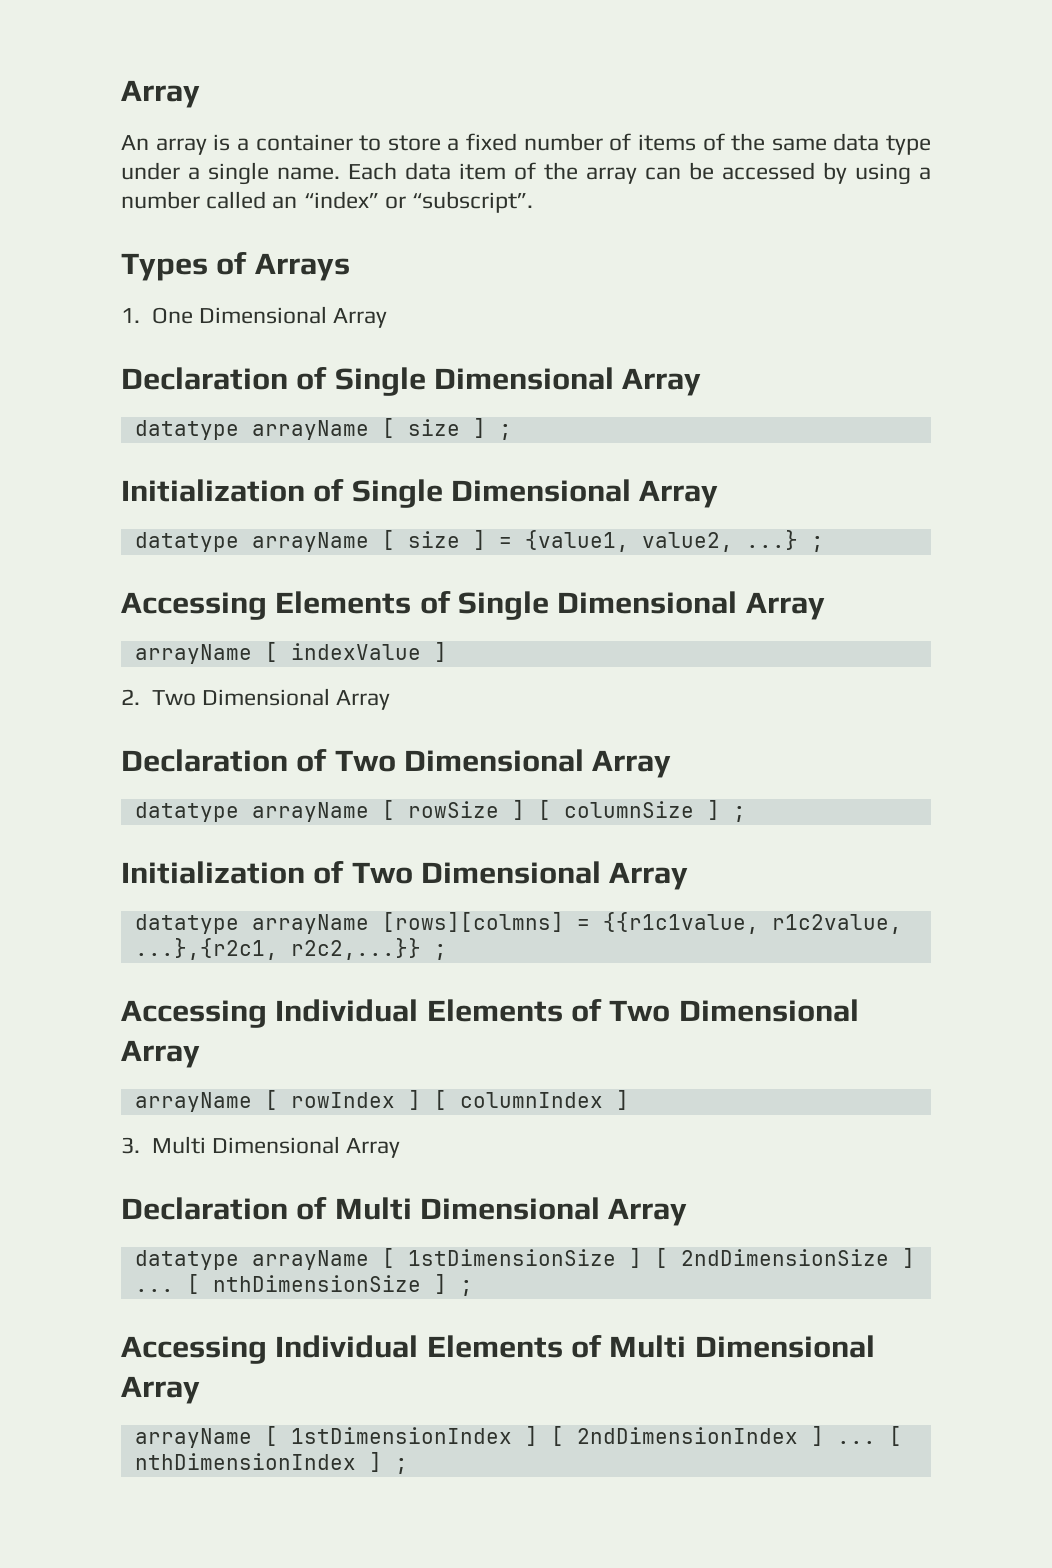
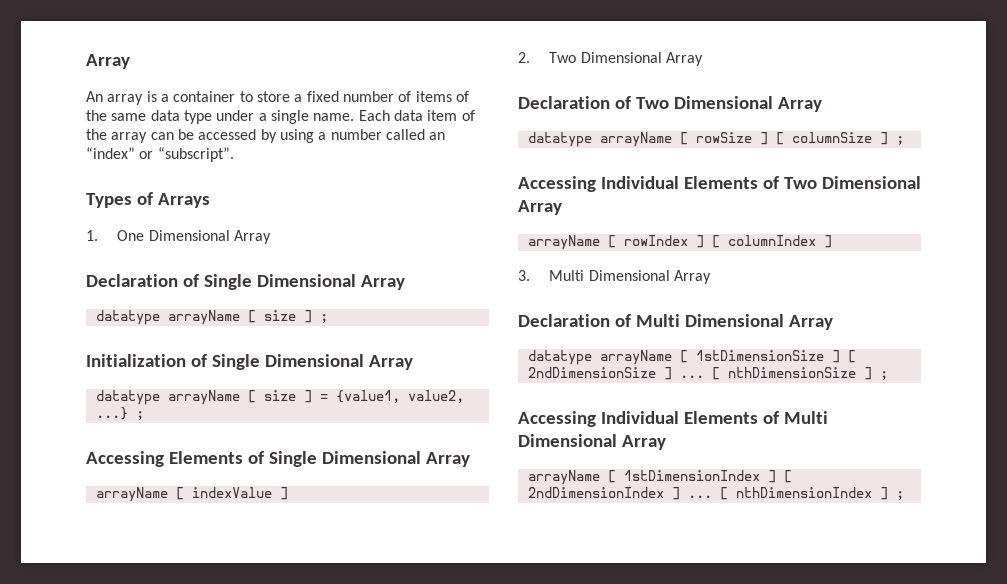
- Initialization of Two Dimensional Array
- datatype arrayName [rows][colmns] = {{r1c1value, r1c2value, ...},{r2c1, r2c2,...}} ;

